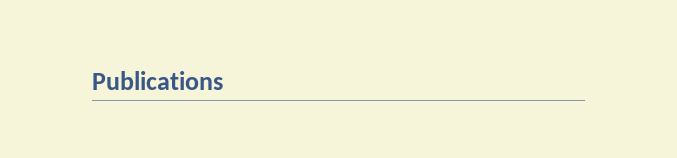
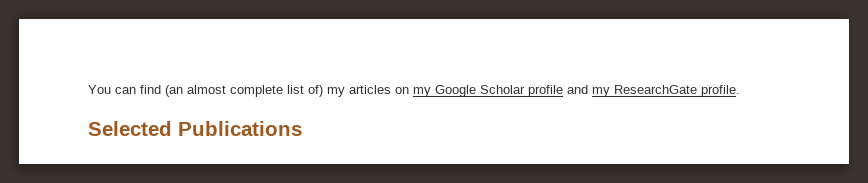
- Publications
+ You can find (an almost complete list of) my articles on my Google Scholar profile and my ResearchGate profile.
+ Selected Publications

